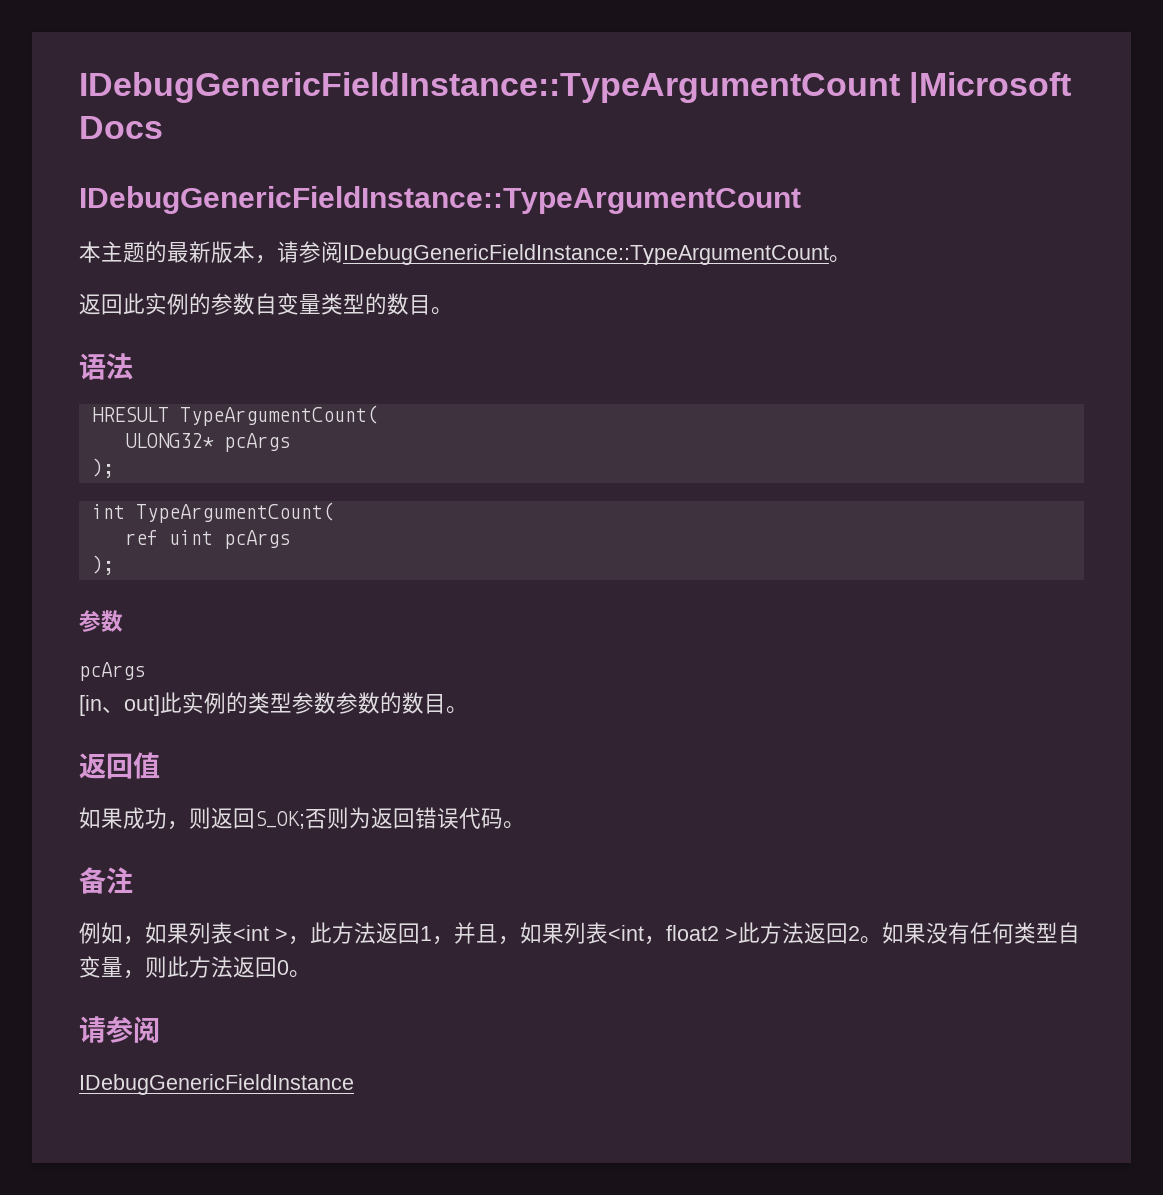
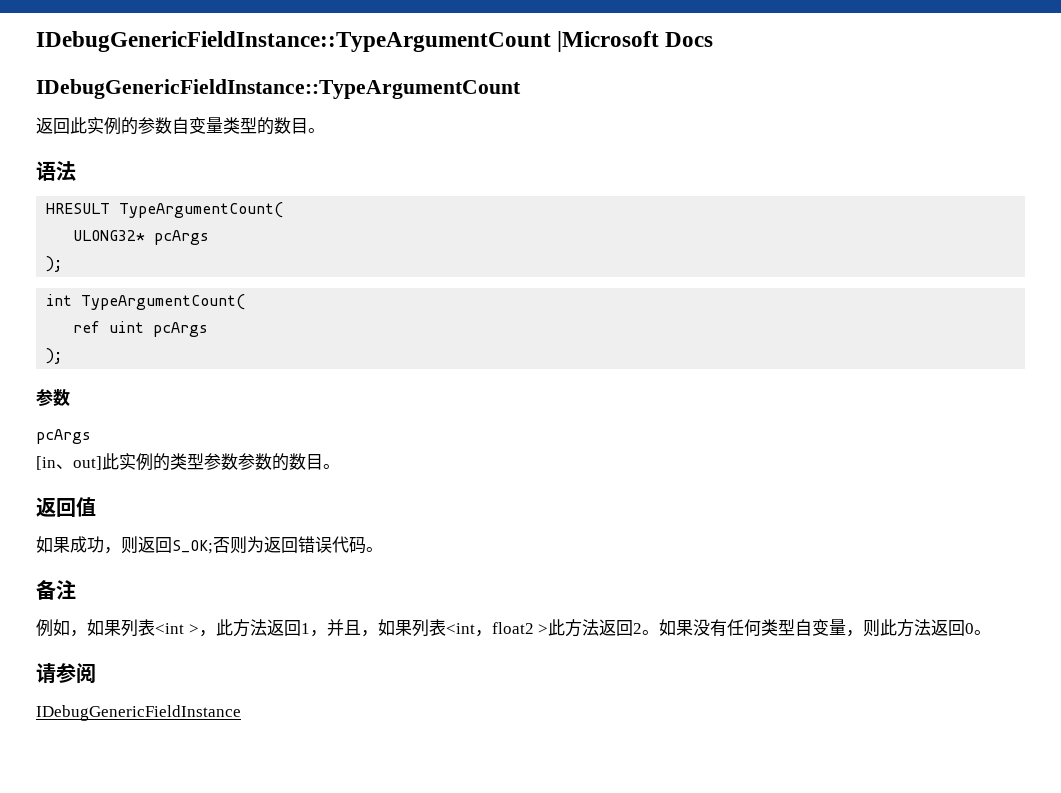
- 本主题的最新版本，请参阅IDebugGenericFieldInstance::TypeArgumentCount。

